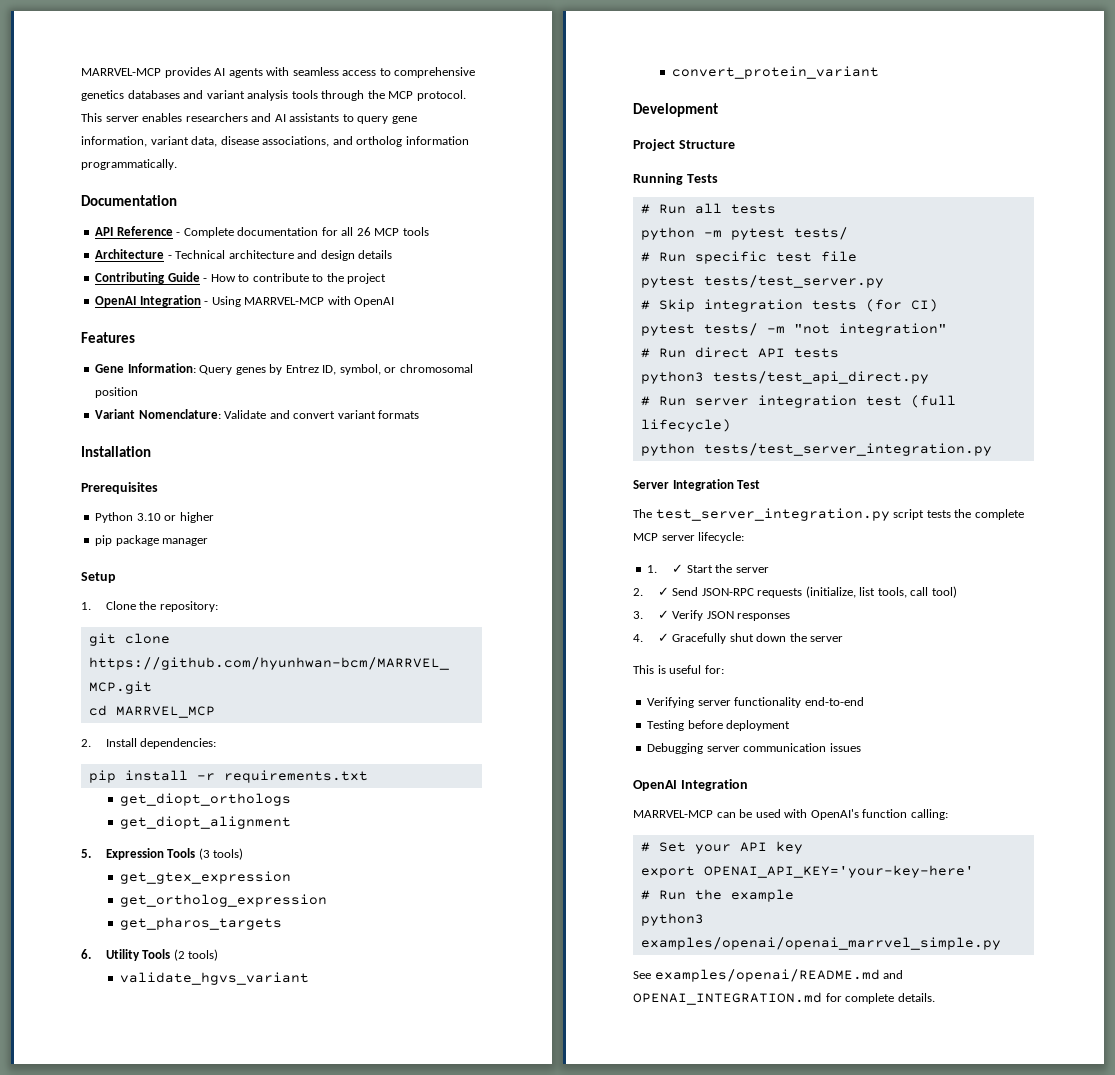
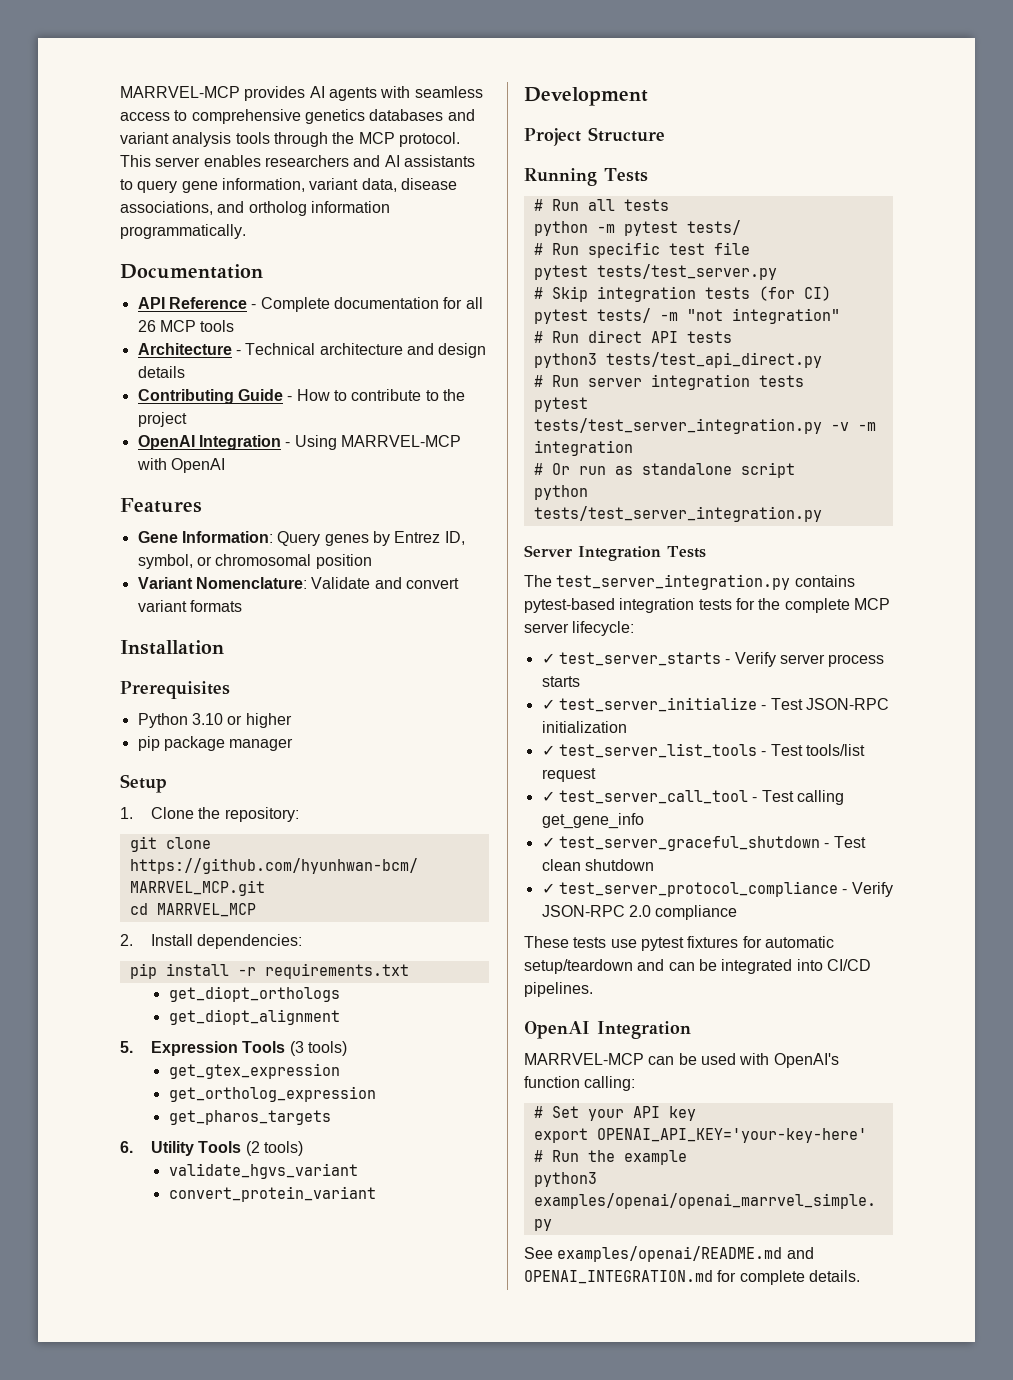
- # Run server integration test (full lifecycle)
+ # Run server integration tests
+ pytest tests/test_server_integration.py -v -m integration
+ # Or run as standalone script
- Server Integration Test
+ Server Integration Tests
- The test_server_integration.py script tests the complete MCP server lifecycle:
+ The test_server_integration.py contains pytest-based integration tests for the complete MCP server lifecycle:
- 1. ✓ Start the server
- 2. ✓ Send JSON-RPC requests (initialize, list tools, call tool)
- 3. ✓ Verify JSON responses
- 4. ✓ Gracefully shut down the server
- This is useful for:
- Verifying server functionality end-to-end
- Testing before deployment
- Debugging server communication issues
+ ✓ test_server_starts - Verify server process starts
+ ✓ test_server_initialize - Test JSON-RPC initialization
+ ✓ test_server_list_tools - Test tools/list request
+ ✓ test_server_call_tool - Test calling get_gene_info
+ ✓ test_server_graceful_shutdown - Test clean shutdown
+ ✓ test_server_protocol_compliance - Verify JSON-RPC 2.0 compliance
+ These tests use pytest fixtures for automatic setup/teardown and can be integrated into CI/CD pipelines.

